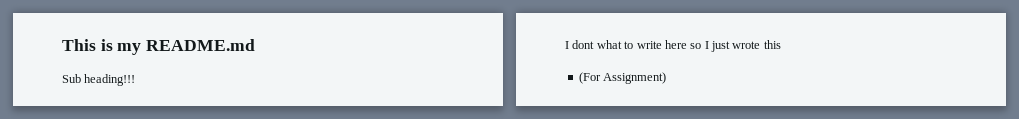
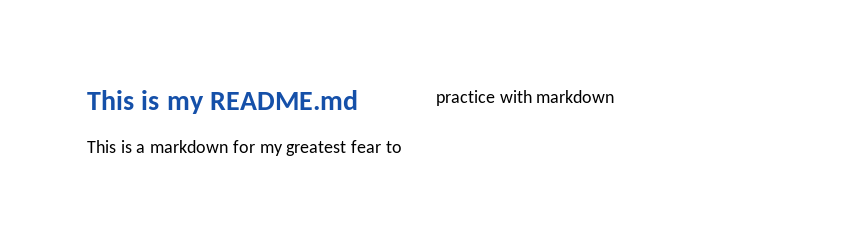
- Sub heading!!!
- I dont what to write here so I just wrote this
- (For Assignment)
+ This is a markdown for my greatest fear to practice with markdown

